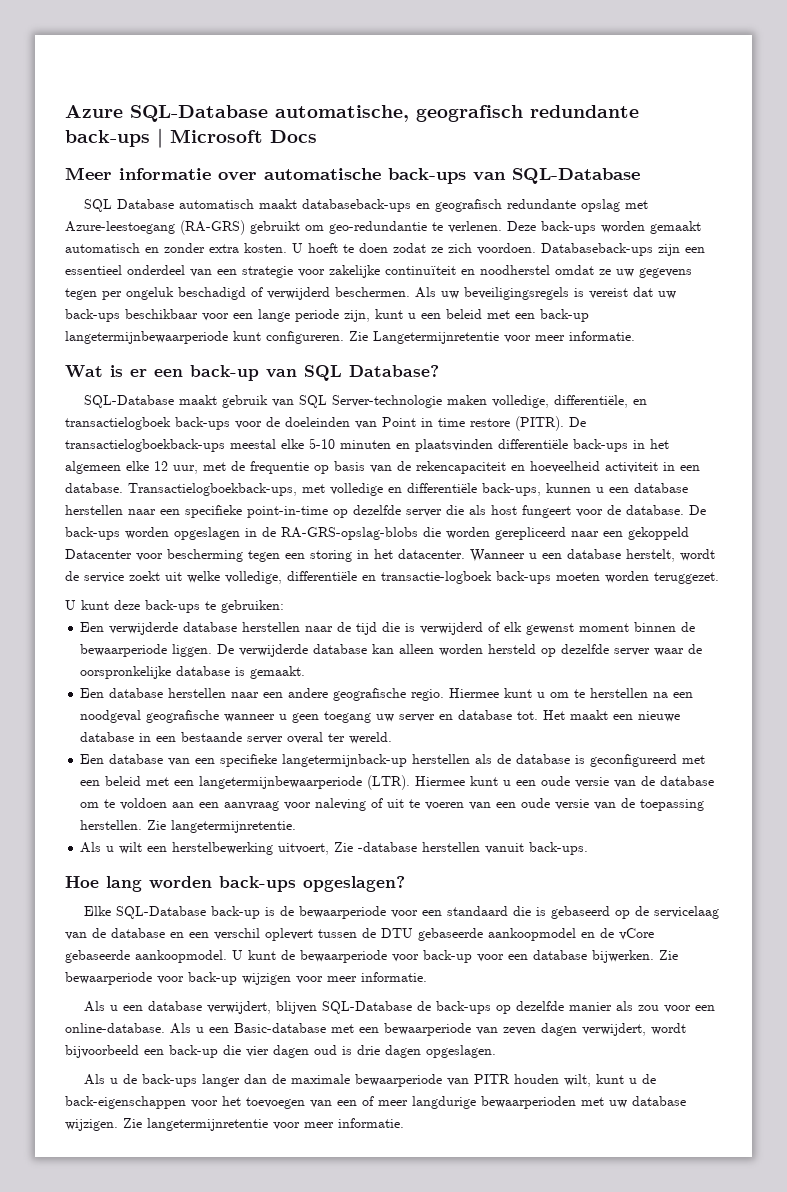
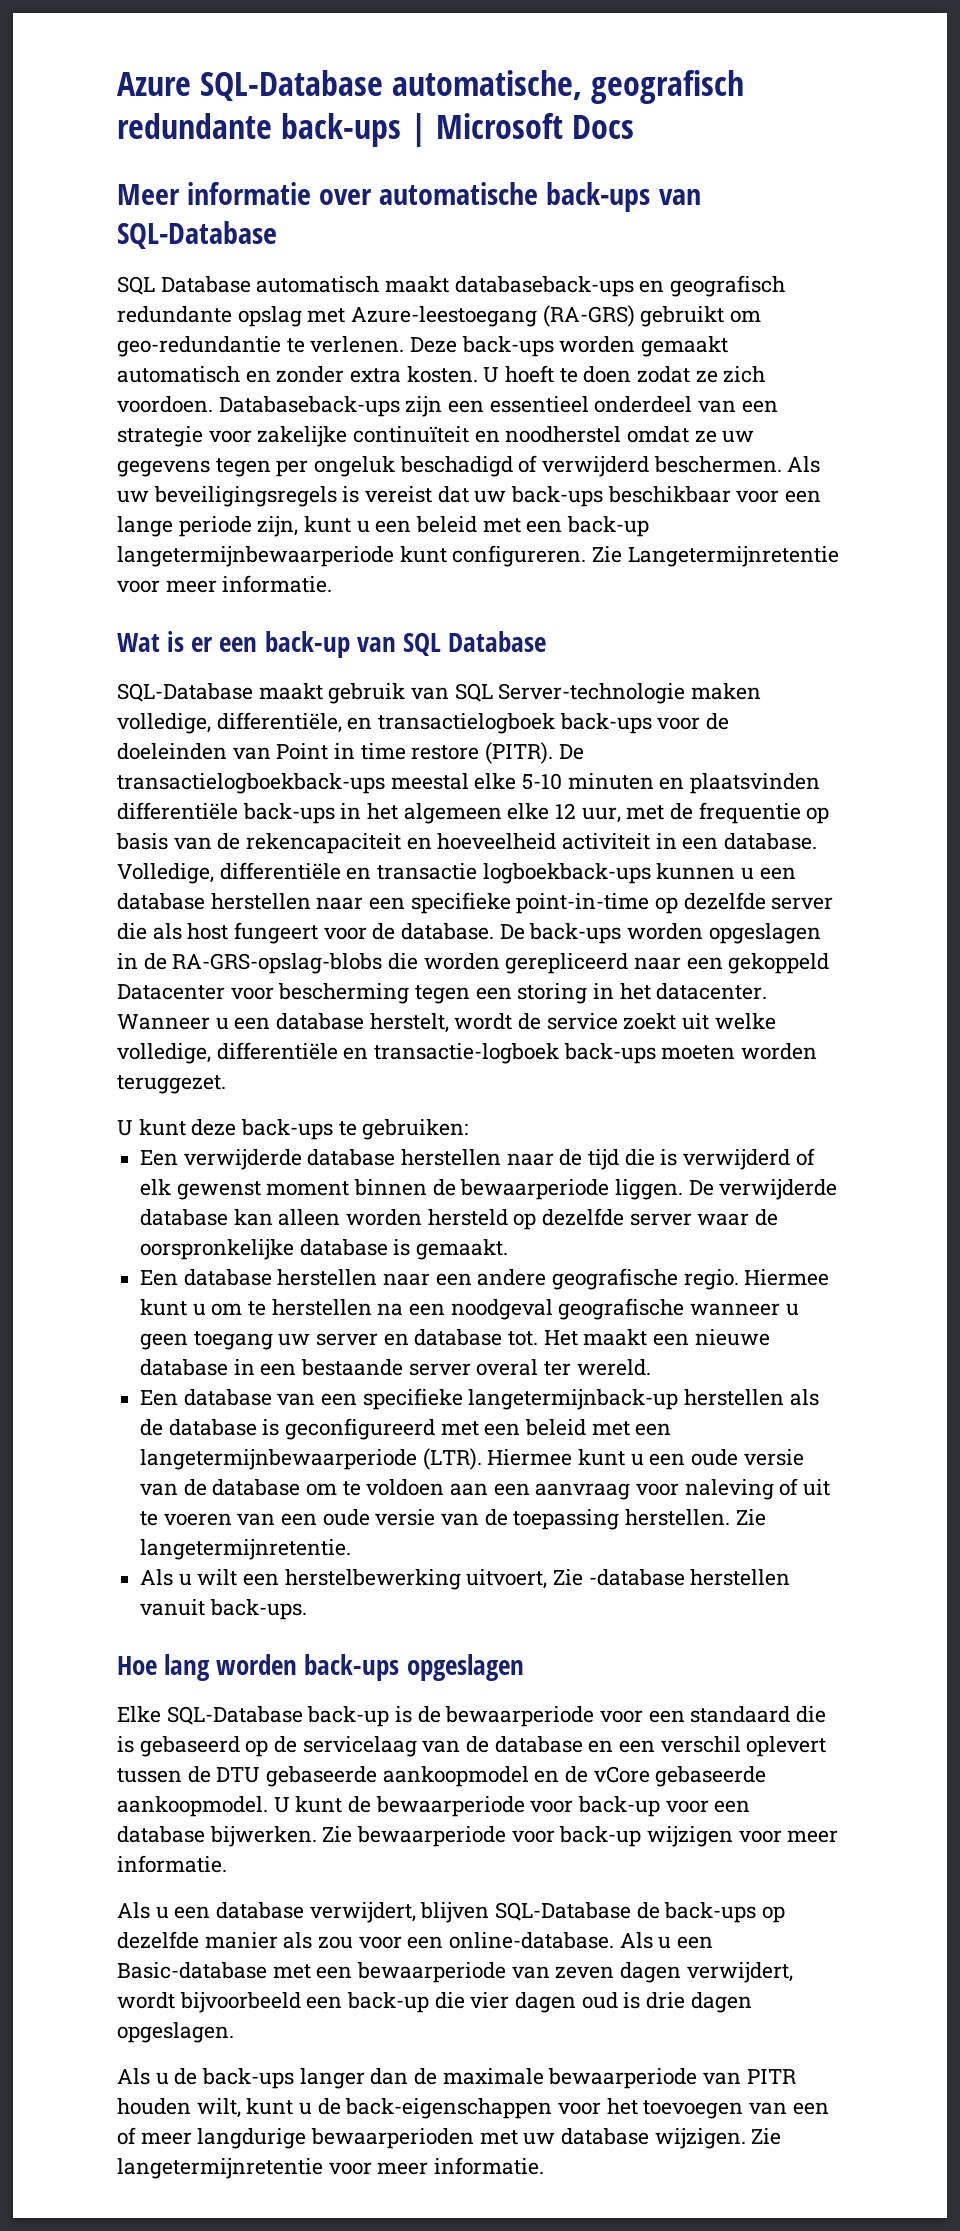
- Wat is er een back-up van SQL Database?
+ Wat is er een back-up van SQL Database
- Transactielogboekback-ups, met volledige en differentiële back-ups, kunnen u een database herstellen naar een specifieke point-in-time op dezelfde server die als host fungeert voor de database.
+ Volledige, differentiële en transactie logboekback-ups kunnen u een database herstellen naar een specifieke point-in-time op dezelfde server die als host fungeert voor de database.
- Hoe lang worden back-ups opgeslagen?
+ Hoe lang worden back-ups opgeslagen

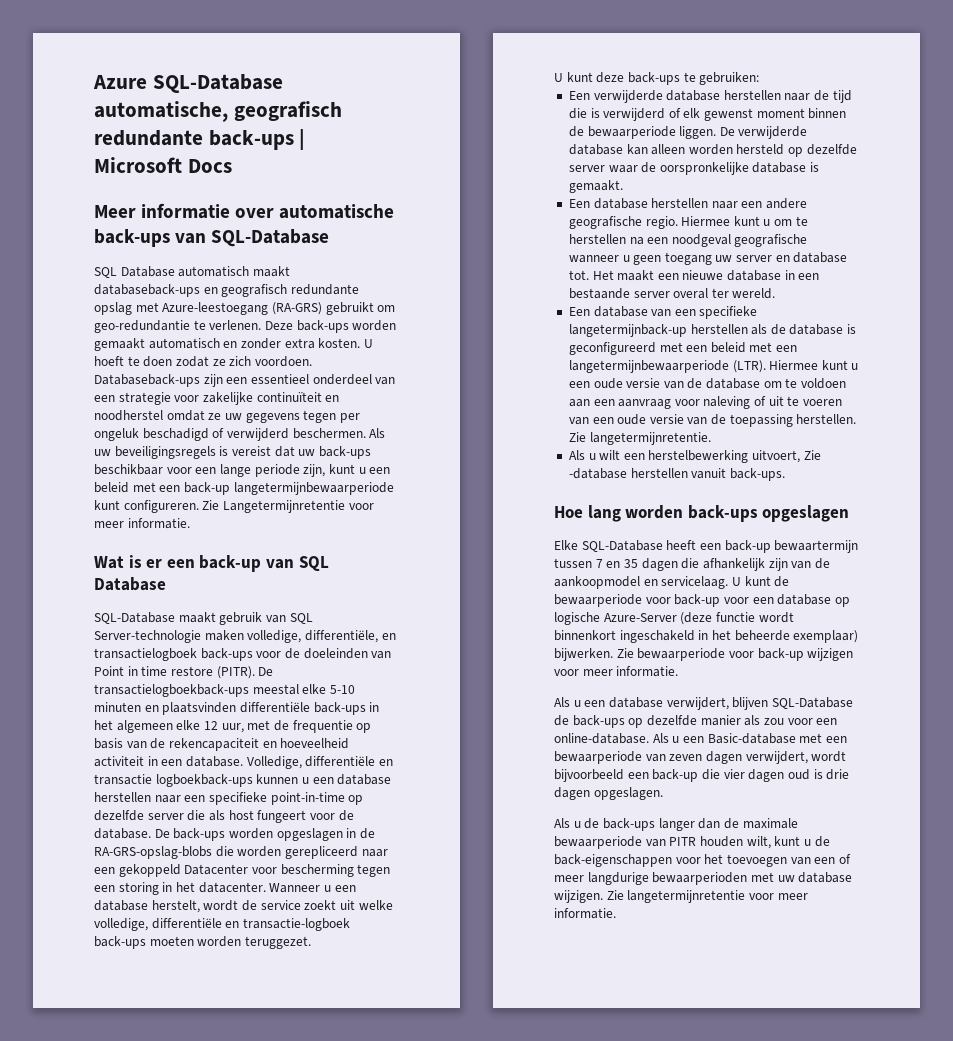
- Elke SQL-Database back-up is de bewaarperiode voor een standaard die is gebaseerd op de servicelaag van de database en een verschil oplevert tussen de DTU gebaseerde aankoopmodel en de vCore gebaseerde aankoopmodel.
+ Elke SQL-Database heeft een back-up bewaartermijn tussen 7 en 35 dagen die afhankelijk zijn van de aankoopmodel en servicelaag.
- U kunt de bewaarperiode voor back-up voor een database bijwerken.
+ U kunt de bewaarperiode voor back-up voor een database op logische Azure-Server (deze functie wordt binnenkort ingeschakeld in het beheerde exemplaar) bijwerken.

